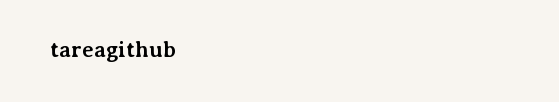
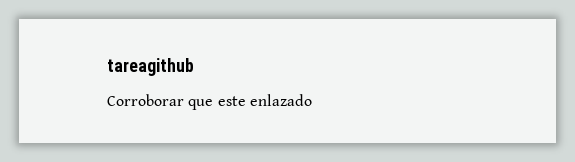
+ Corroborar que este enlazado

